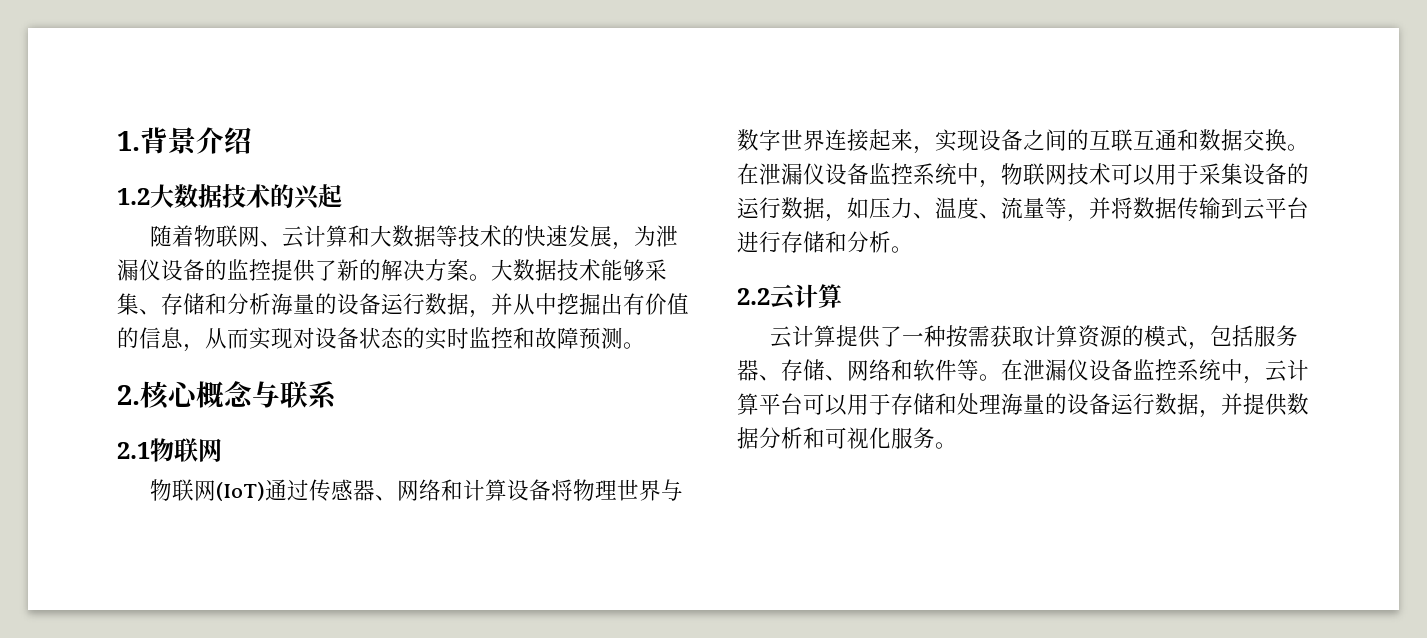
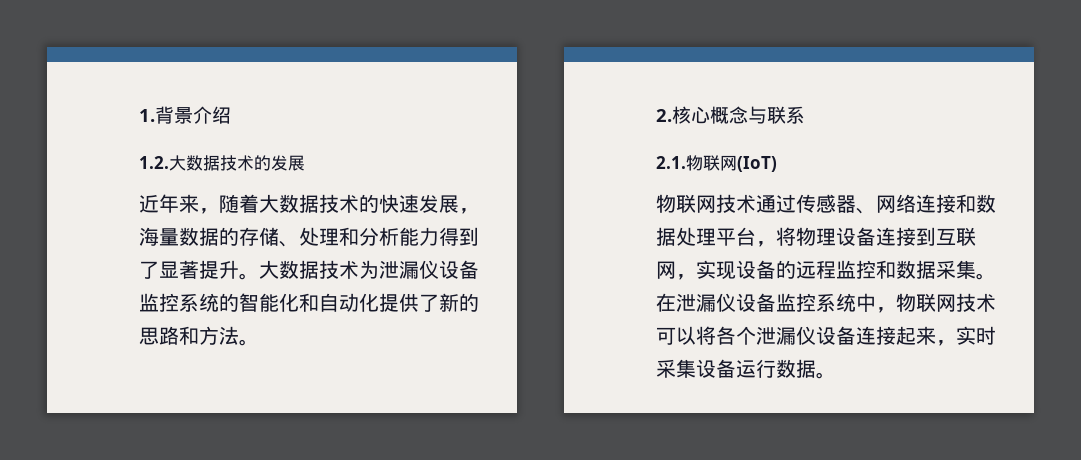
- 1.2大数据技术的兴起
- 随着物联网、云计算和大数据等技术的快速发展，为泄漏仪设备的监控提供了新的解决方案。大数据技术能够采集、存储和分析海量的设备运行数据，并从中挖掘出有价值的信息，从而实现对设备状态的实时监控和故障预测。
+ 1.2.大数据技术的发展
+ 近年来，随着大数据技术的快速发展，海量数据的存储、处理和分析能力得到了显著提升。大数据技术为泄漏仪设备监控系统的智能化和自动化提供了新的思路和方法。
- 2.1物联网
- 物联网(IoT)通过传感器、网络和计算设备将物理世界与数字世界连接起来，实现设备之间的互联互通和数据交换。
+ 2.1.物联网(IoT)
+ 物联网技术通过传感器、网络连接和数据处理平台，将物理设备连接到互联网，实现设备的远程监控和数据采集。
- 在泄漏仪设备监控系统中，物联网技术可以用于采集设备的运行数据，如压力、温度、流量等，并将数据传输到云平台进行存储和分析。
- 2.2云计算
- 云计算提供了一种按需获取计算资源的模式，包括服务器、存储、网络和软件等。在泄漏仪设备监控系统中，云计算平台可以用于存储和处理海量的设备运行数据，并提供数据分析和可视化服务。
+ 在泄漏仪设备监控系统中，物联网技术可以将各个泄漏仪设备连接起来，实时采集设备运行数据。

